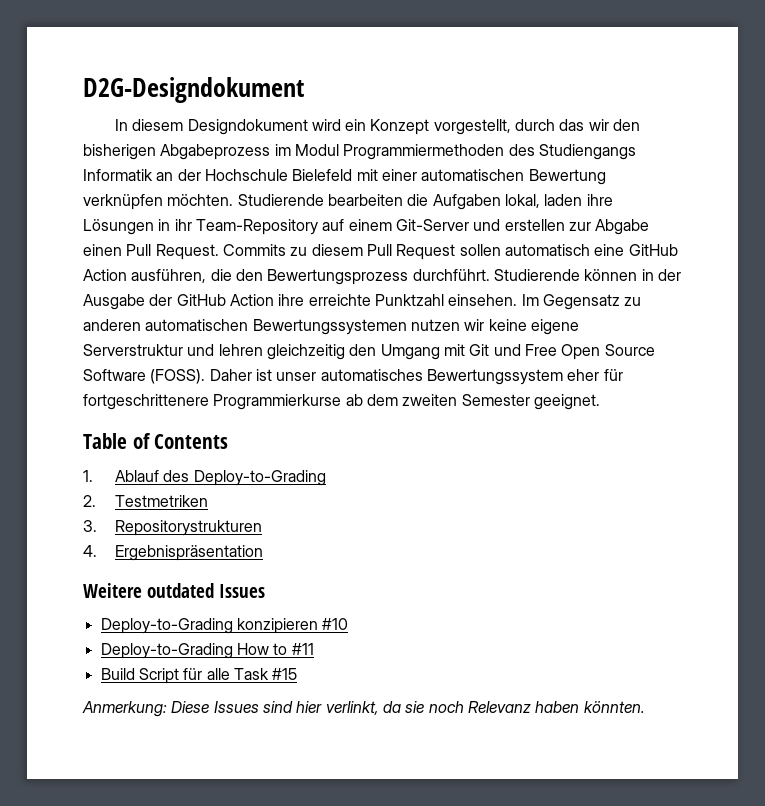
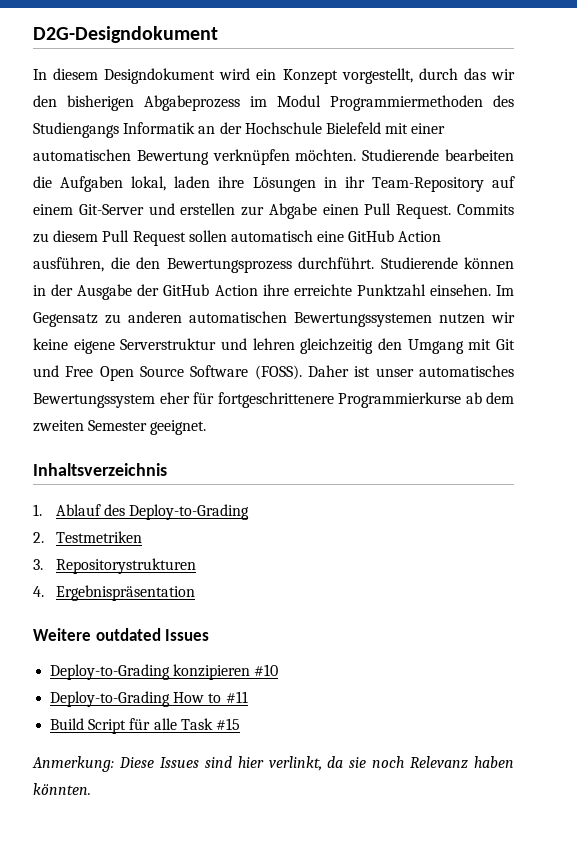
- Table of Contents
+ Inhaltsverzeichnis

